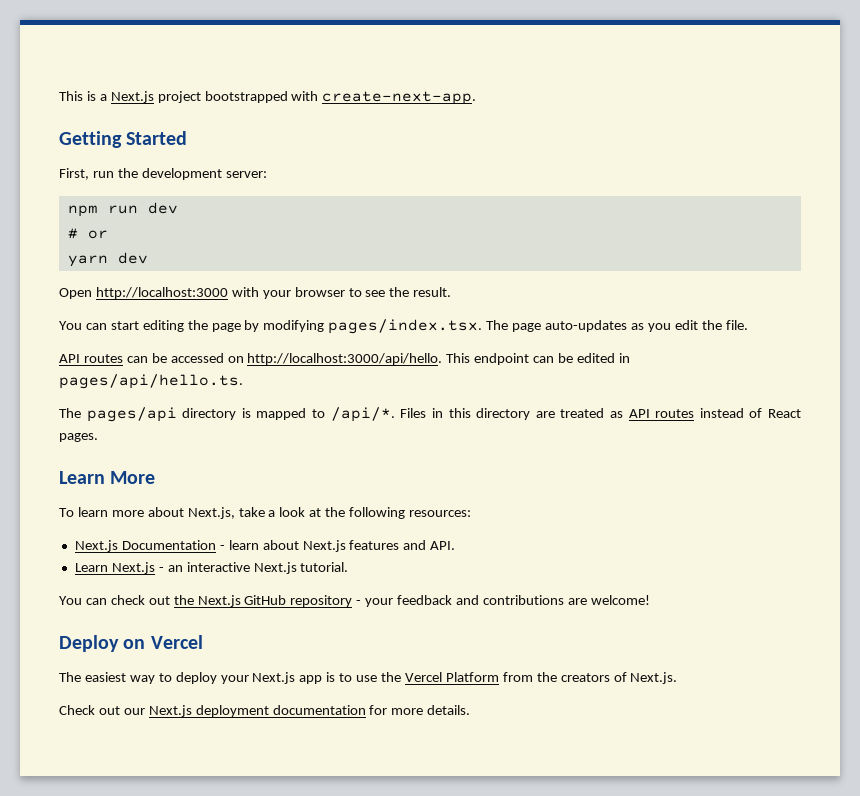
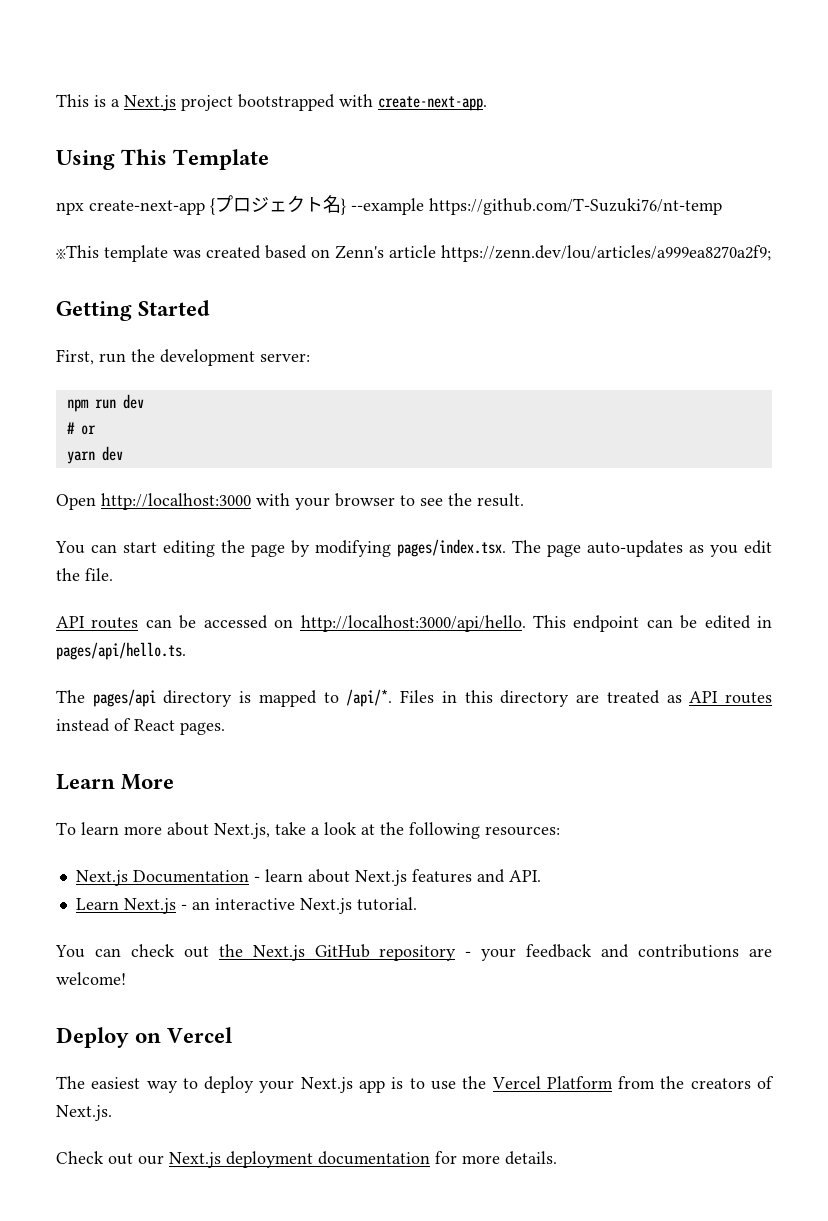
+ Using This Template
+ npx create-next-app {プロジェクト名} --example https://github.com/T-Suzuki76/nt-temp
+ ※This template was created based on Zenn's article https://zenn.dev/lou/articles/a999ea8270a2f9;

